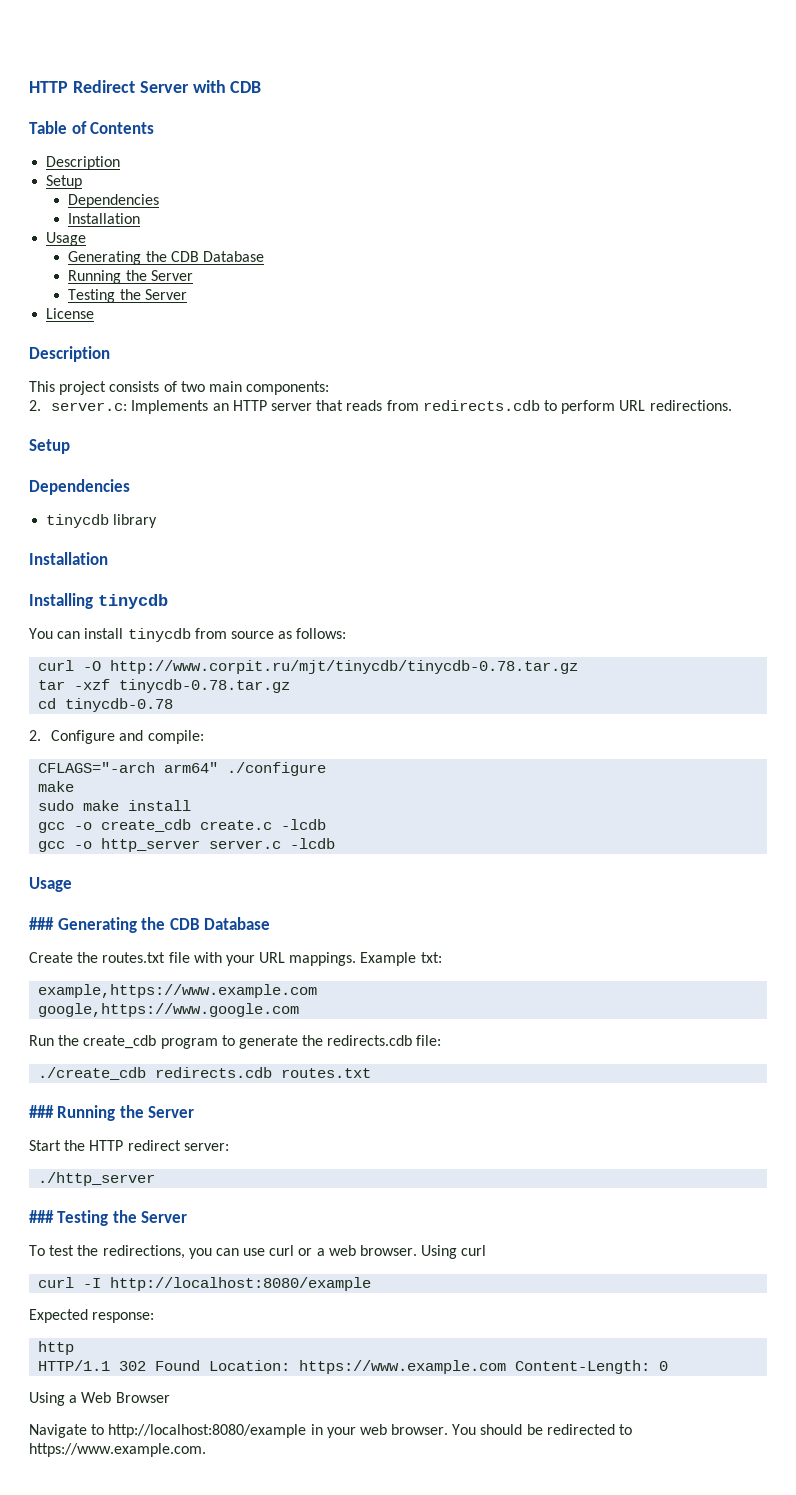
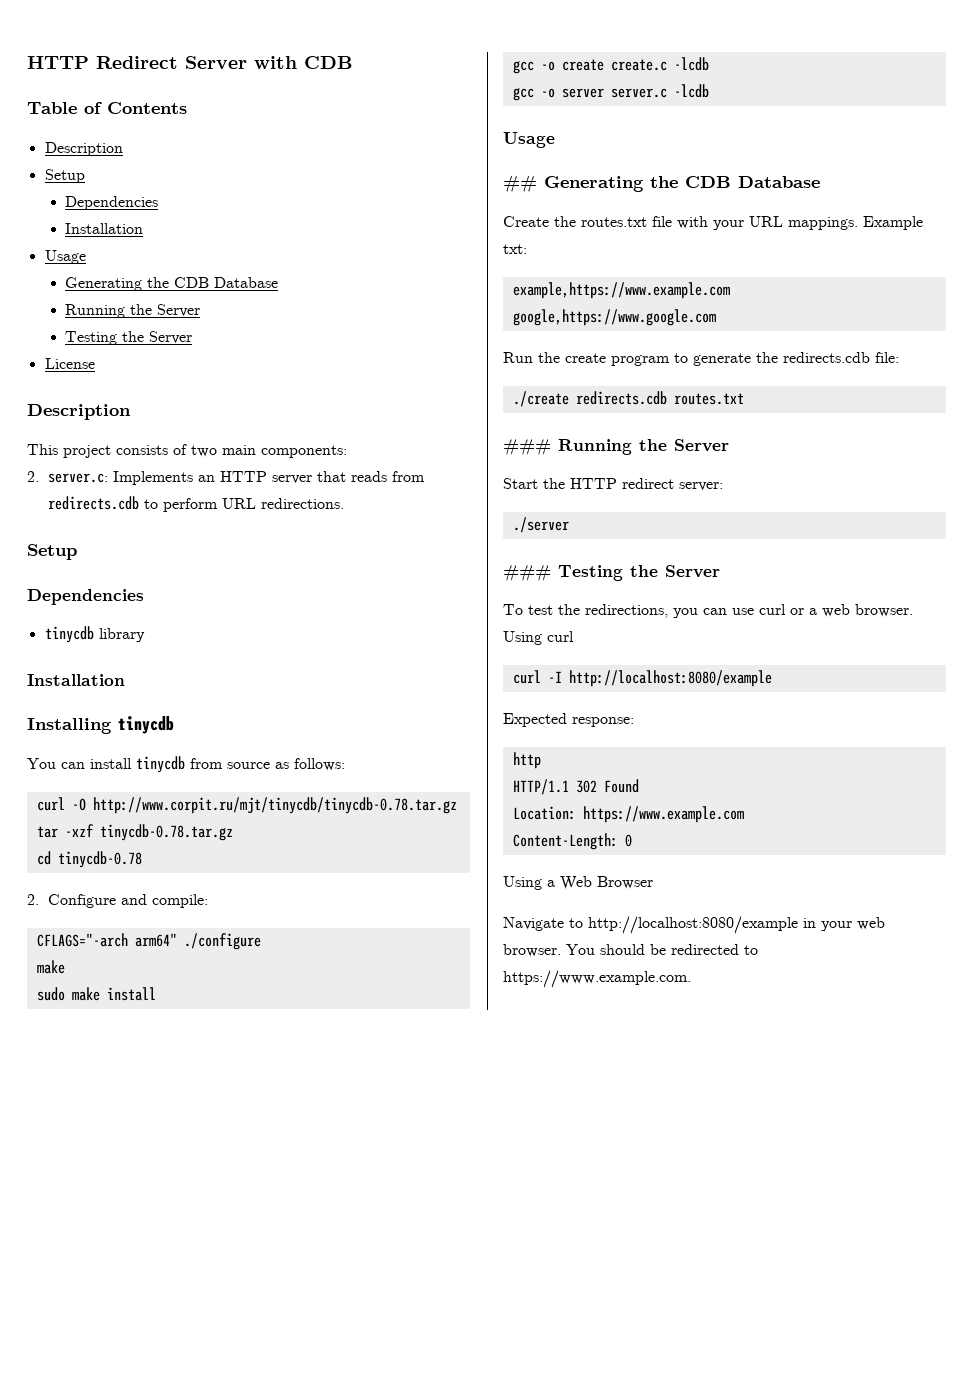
- gcc -o create_cdb create.c -lcdb
+ gcc -o create create.c -lcdb
- gcc -o http_server server.c -lcdb
+ gcc -o server server.c -lcdb
- ### Generating the CDB Database
+ ## Generating the CDB Database
- Run the create_cdb program to generate the redirects.cdb file:
+ Run the create program to generate the redirects.cdb file:
- ./create_cdb redirects.cdb routes.txt
+ ./create redirects.cdb routes.txt
- ./http_server
+ ./server
- HTTP/1.1 302 Found Location: https://www.example.com Content-Length: 0
+ HTTP/1.1 302 Found
+ Location: https://www.example.com
+ Content-Length: 0

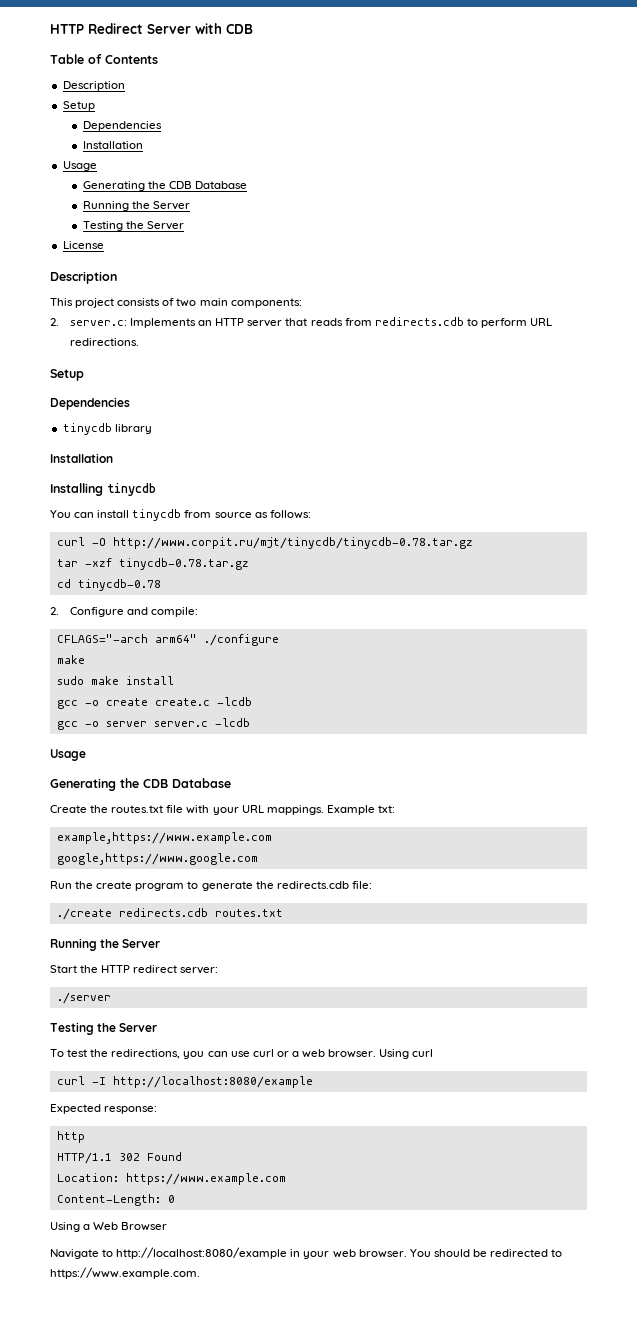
  gcc -o server server.c -lcdb
  Usage
- ## Generating the CDB Database
+ Generating the CDB Database
  ./create redirects.cdb routes.txt
- ### Running the Server
+ Running the Server
  ./server
- ### Testing the Server
+ Testing the Server

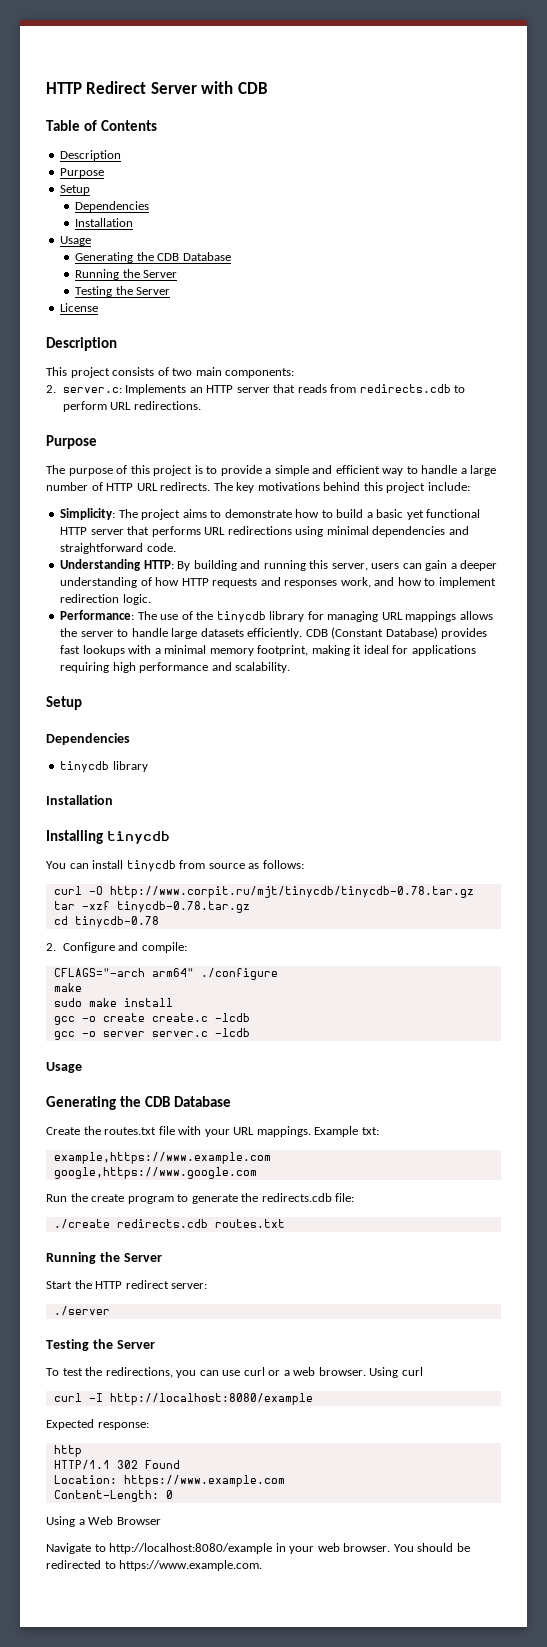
  Table of Contents
  Description
+ Purpose
  2. server.c: Implements an HTTP server that reads from redirects.cdb to perform URL redirections.
+ Purpose
+ The purpose of this project is to provide a simple and efficient way to handle a large number of HTTP URL redirects. The key motivations behind this project include:
+ Simplicity: The project aims to demonstrate how to build a basic yet functional HTTP server that performs URL redirections using minimal dependencies and straightforward code.
+ Understanding HTTP: By building and running this server, users can gain a deeper understanding of how HTTP requests and responses work, and how to implement redirection logic.
+ Performance: The use of the tinycdb library for managing URL mappings allows the server to handle large datasets efficiently. CDB (Constant Database) provides fast lookups with a minimal memory footprint, making it ideal for applications requiring high performance and scalability.

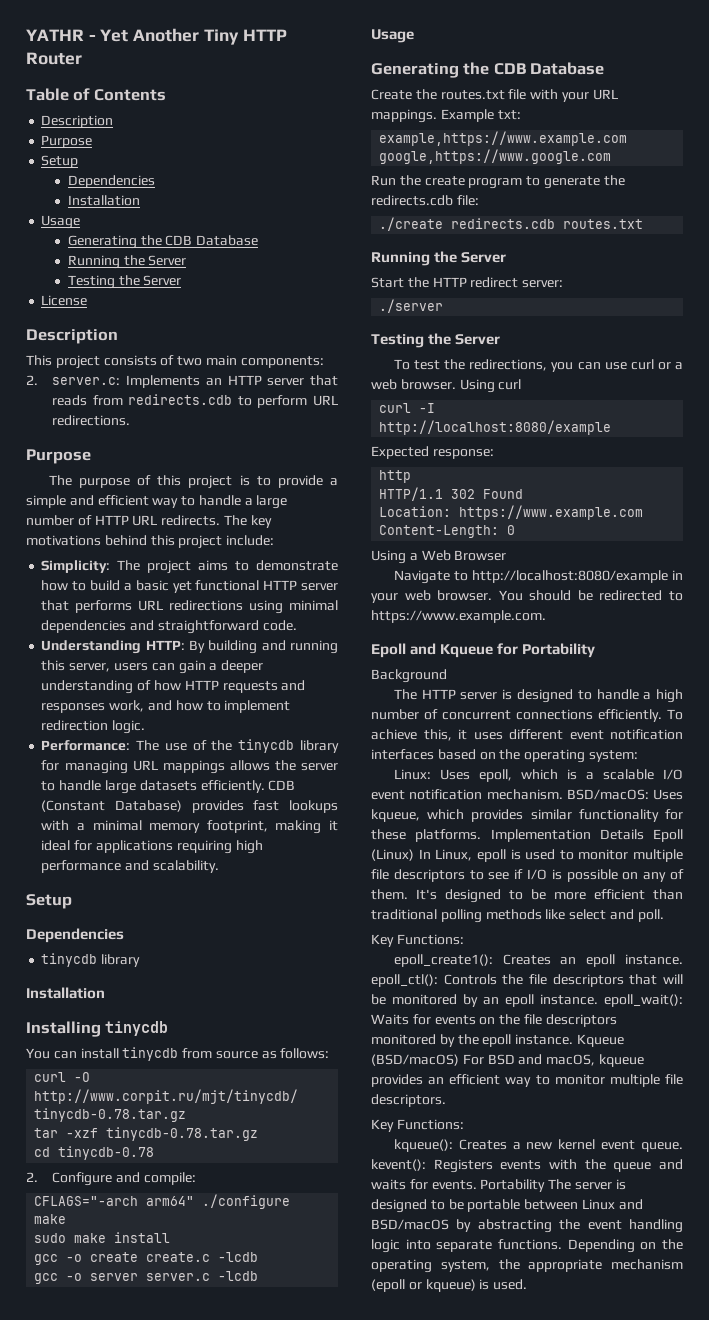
- HTTP Redirect Server with CDB
+ YATHR - Yet Another Tiny HTTP Router
+ Epoll and Kqueue for Portability
+ Background
+ The HTTP server is designed to handle a high number of concurrent connections efficiently. To achieve this, it uses different event notification interfaces based on the operating system:
+ Linux: Uses epoll, which is a scalable I/O event notification mechanism. BSD/macOS: Uses kqueue, which provides similar functionality for these platforms. Implementation Details Epoll (Linux) In Linux, epoll is used to monitor multiple file descriptors to see if I/O is possible on any of them. It's designed to be more efficient than traditional polling methods like select and poll.
+ Key Functions:
+ epoll_create1(): Creates an epoll instance. epoll_ctl(): Controls the file descriptors that will be monitored by an epoll instance. epoll_wait(): Waits for events on the file descriptors monitored by the epoll instance. Kqueue (BSD/macOS) For BSD and macOS, kqueue provides an efficient way to monitor multiple file descriptors.
+ Key Functions:
+ kqueue(): Creates a new kernel event queue. kevent(): Registers events with the queue and waits for events. Portability The server is designed to be portable between Linux and BSD/macOS by abstracting the event handling logic into separate functions. Depending on the operating system, the appropriate mechanism (epoll or kqueue) is used.

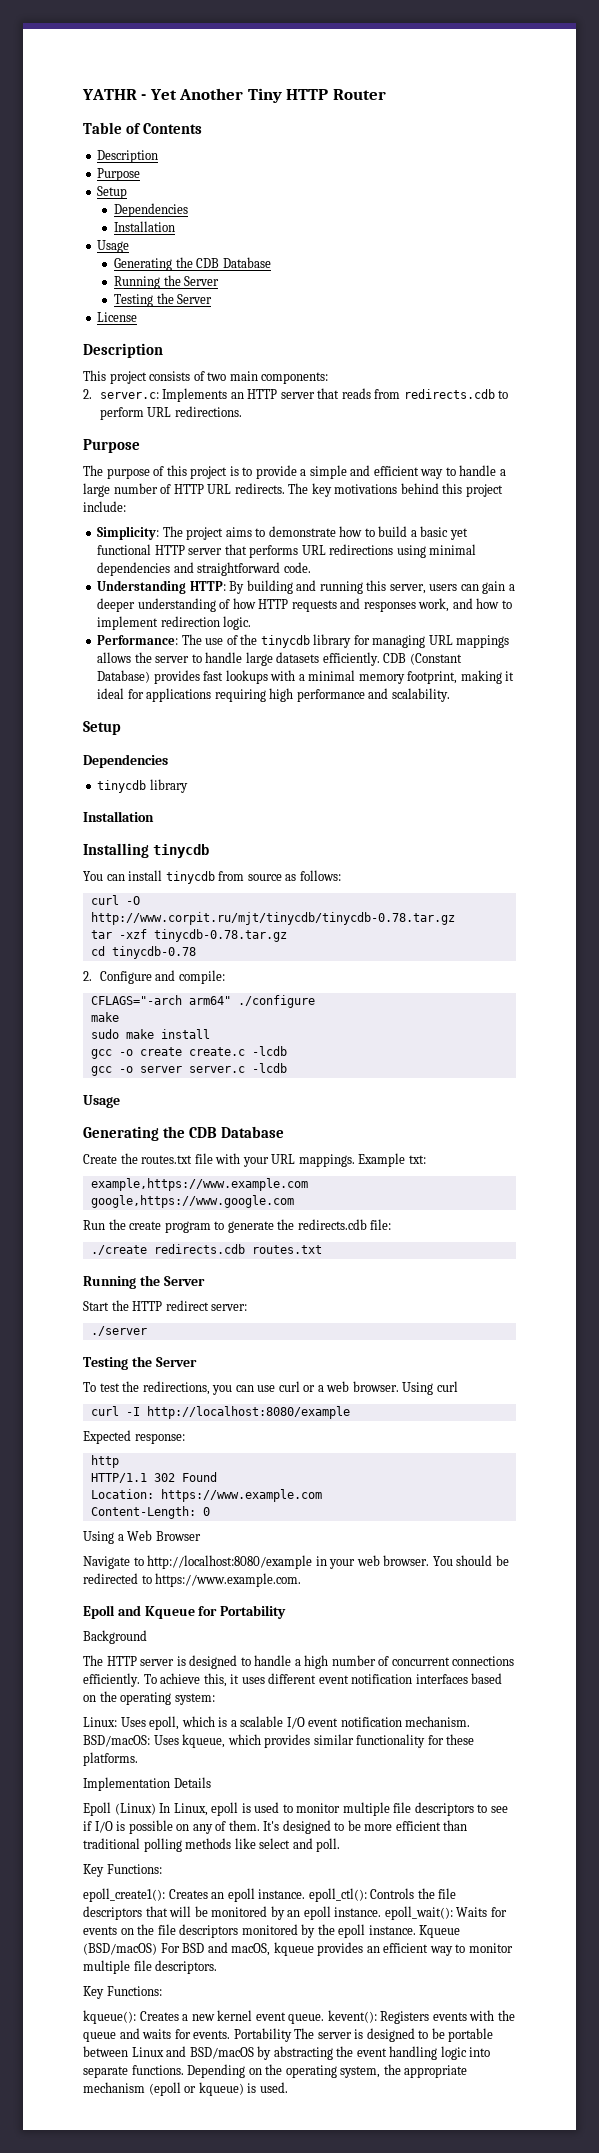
- BSD/macOS: Uses kqueue, which provides similar functionality for these platforms. Implementation Details Epoll (Linux) In Linux, epoll is used to monitor multiple file descriptors to see if I/O is possible on any of them.
+ BSD/macOS: Uses kqueue, which provides similar functionality for these platforms.
+ Implementation Details
+ Epoll (Linux) In Linux, epoll is used to monitor multiple file descriptors to see if I/O is possible on any of them.

